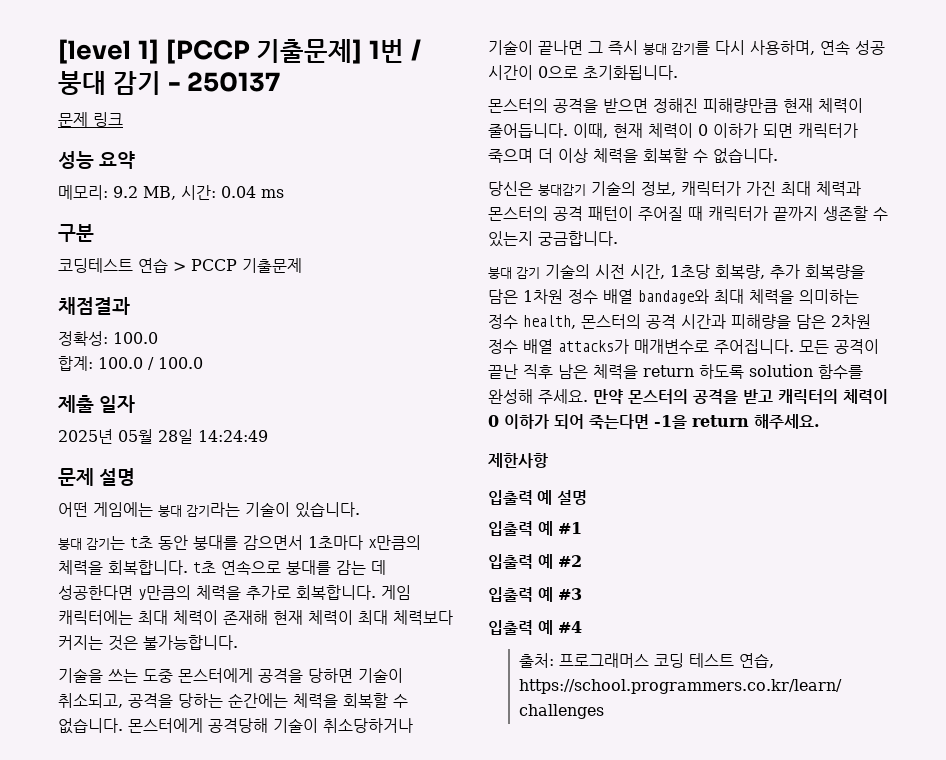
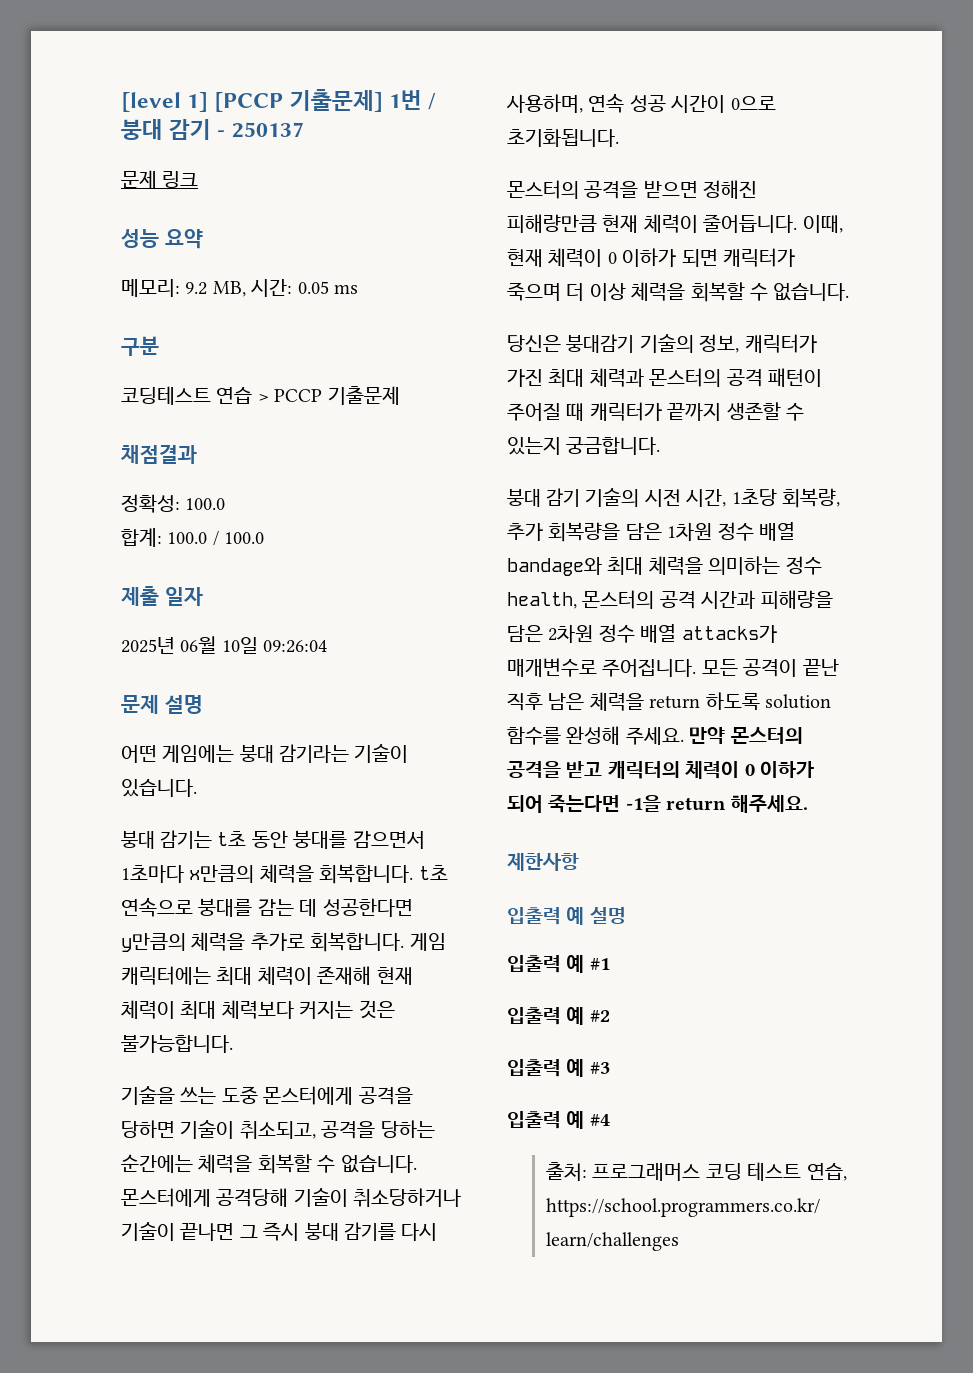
- 메모리: 9.2 MB, 시간: 0.04 ms
+ 메모리: 9.2 MB, 시간: 0.05 ms
- 2025년 05월 28일 14:24:49
+ 2025년 06월 10일 09:26:04

